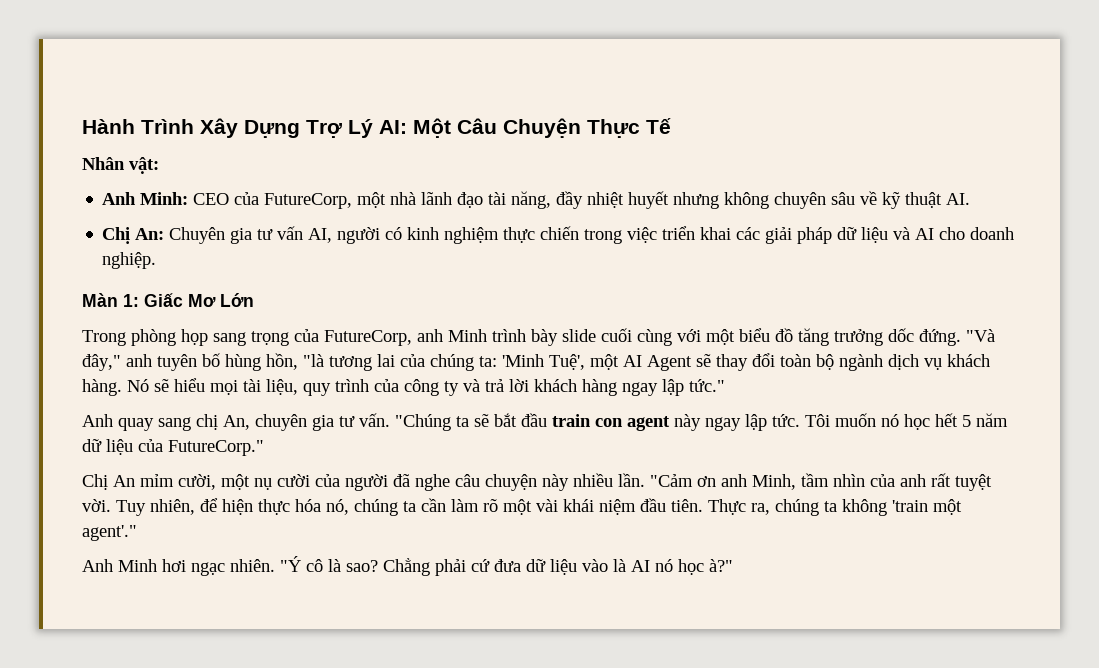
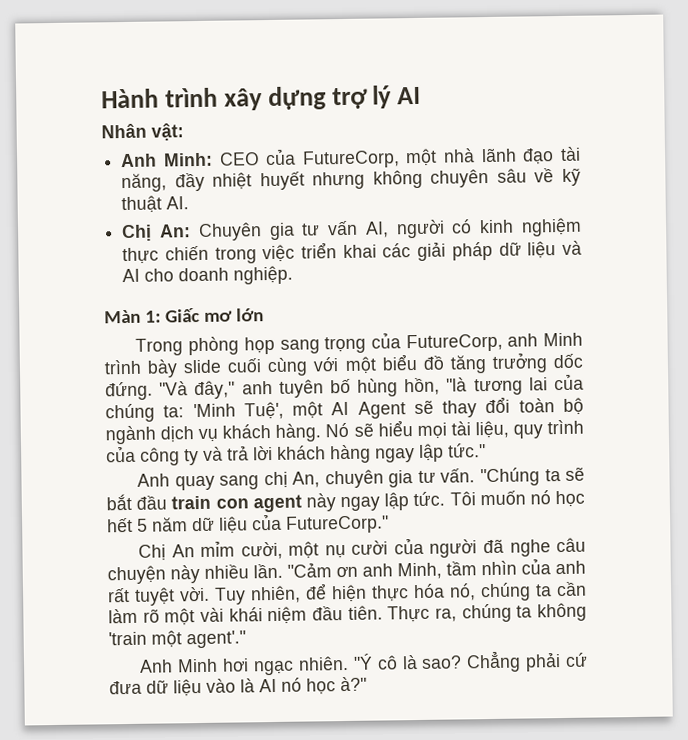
- Hành Trình Xây Dựng Trợ Lý AI: Một Câu Chuyện Thực Tế
+ Hành trình xây dựng trợ lý AI
- Màn 1: Giấc Mơ Lớn
+ Màn 1: Giấc mơ lớn

